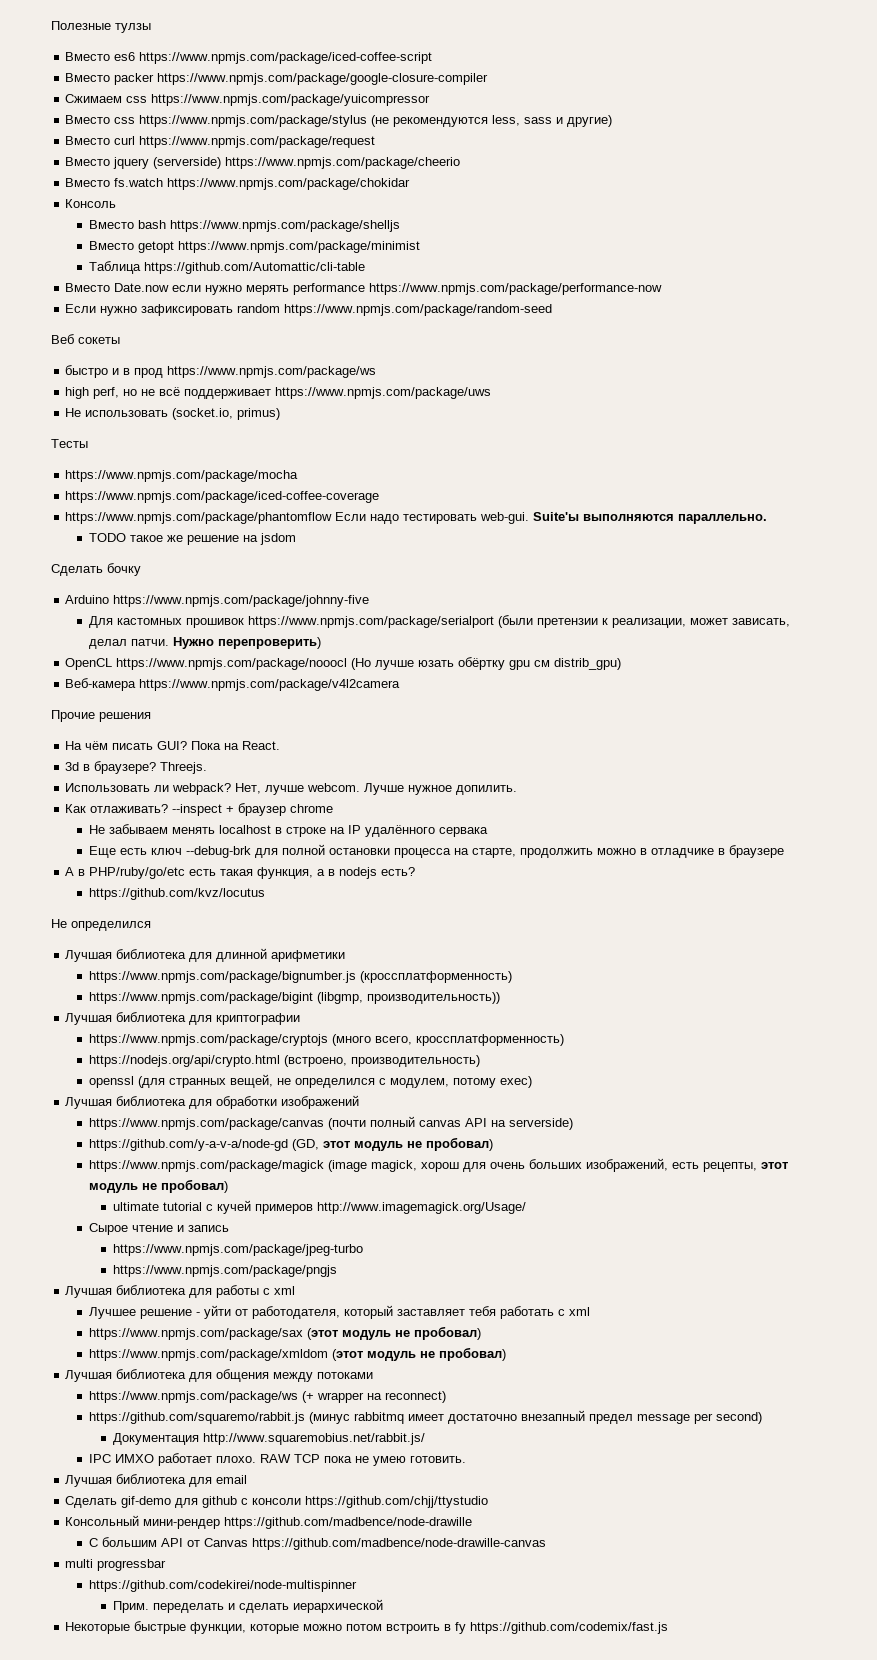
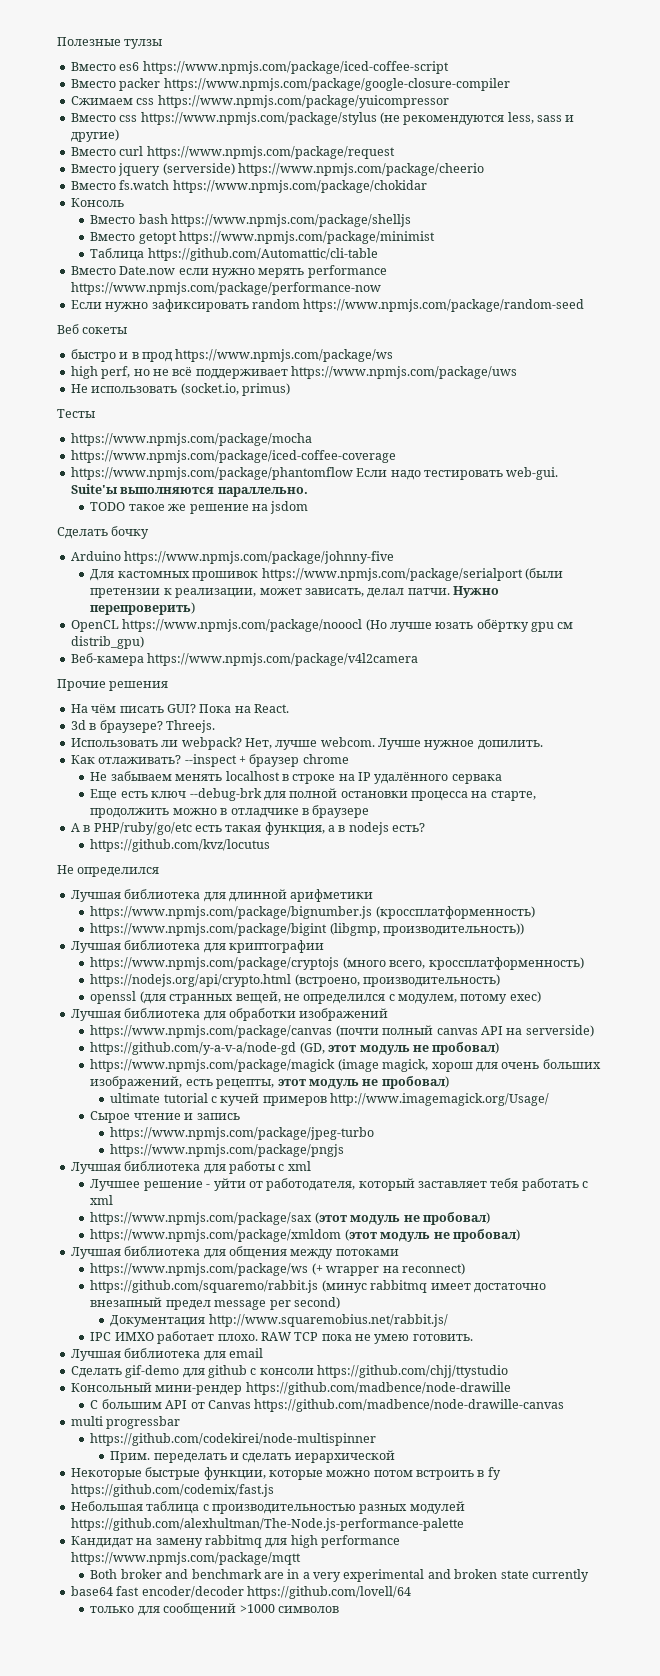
+ Небольшая таблица с производительностью разных модулей https://github.com/alexhultman/The-Node.js-performance-palette
+ Кандидат на замену rabbitmq для high performance https://www.npmjs.com/package/mqtt
+ Both broker and benchmark are in a very experimental and broken state currently
+ base64 fast encoder/decoder https://github.com/lovell/64
+ только для сообщений >1000 символов

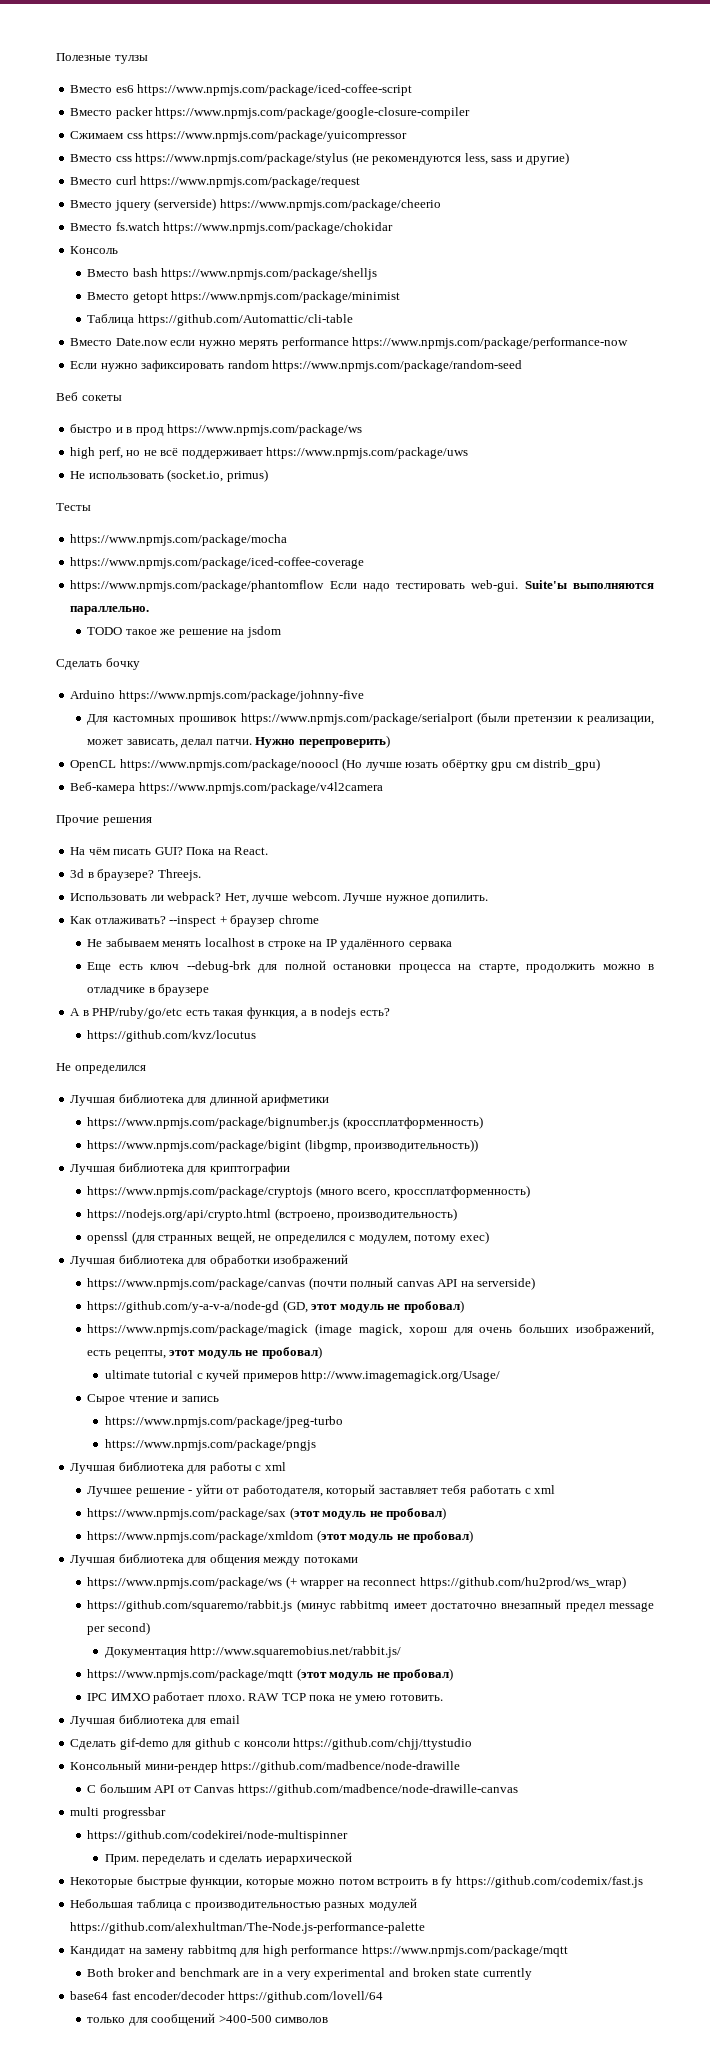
- https://www.npmjs.com/package/ws (+ wrapper на reconnect)
+ https://www.npmjs.com/package/ws (+ wrapper на reconnect https://github.com/hu2prod/ws_wrap)
+ https://www.npmjs.com/package/mqtt (этот модуль не пробовал)
- только для сообщений >1000 символов
+ только для сообщений >400-500 символов

